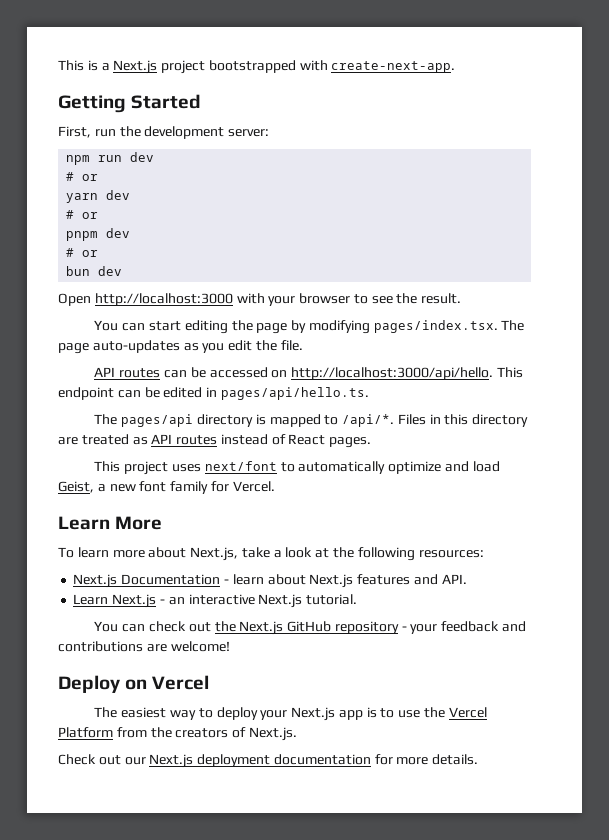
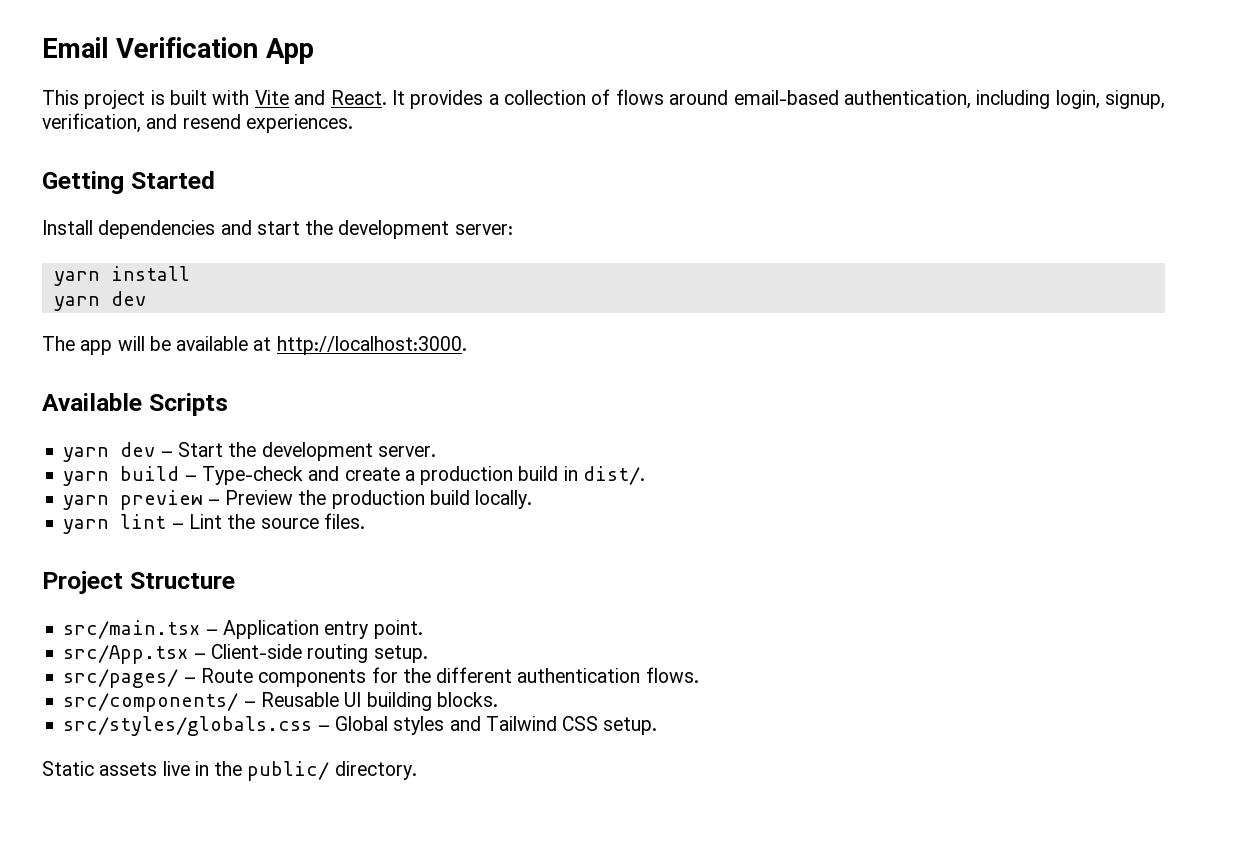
- This is a Next.js project bootstrapped with create-next-app.
+ Email Verification App
+ This project is built with Vite and React. It provides a collection of flows around email-based authentication, including login, signup, verification, and resend experiences.
  Getting Started
- First, run the development server:
- npm run dev
- # or
+ Install dependencies and start the development server:
+ yarn install
  yarn dev
- # or
- pnpm dev
- # or
- bun dev
- Open http://localhost:3000 with your browser to see the result.
- You can start editing the page by modifying pages/index.tsx. The page auto-updates as you edit the file.
- API routes can be accessed on http://localhost:3000/api/hello. This endpoint can be edited in pages/api/hello.ts.
- The pages/api directory is mapped to /api/*. Files in this directory are treated as API routes instead of React pages.
- This project uses next/font to automatically optimize and load Geist, a new font family for Vercel.
- Learn More
- To learn more about Next.js, take a look at the following resources:
- Next.js Documentation - learn about Next.js features and API.
- Learn Next.js - an interactive Next.js tutorial.
- You can check out the Next.js GitHub repository - your feedback and contributions are welcome!
- Deploy on Vercel
- The easiest way to deploy your Next.js app is to use the Vercel Platform from the creators of Next.js.
- Check out our Next.js deployment documentation for more details.
+ The app will be available at http://localhost:3000.
+ Available Scripts
+ yarn dev – Start the development server.
+ yarn build – Type-check and create a production build in dist/.
+ yarn preview – Preview the production build locally.
+ yarn lint – Lint the source files.
+ Project Structure
+ src/main.tsx – Application entry point.
+ src/App.tsx – Client-side routing setup.
+ src/pages/ – Route components for the different authentication flows.
+ src/components/ – Reusable UI building blocks.
+ src/styles/globals.css – Global styles and Tailwind CSS setup.
+ Static assets live in the public/ directory.

